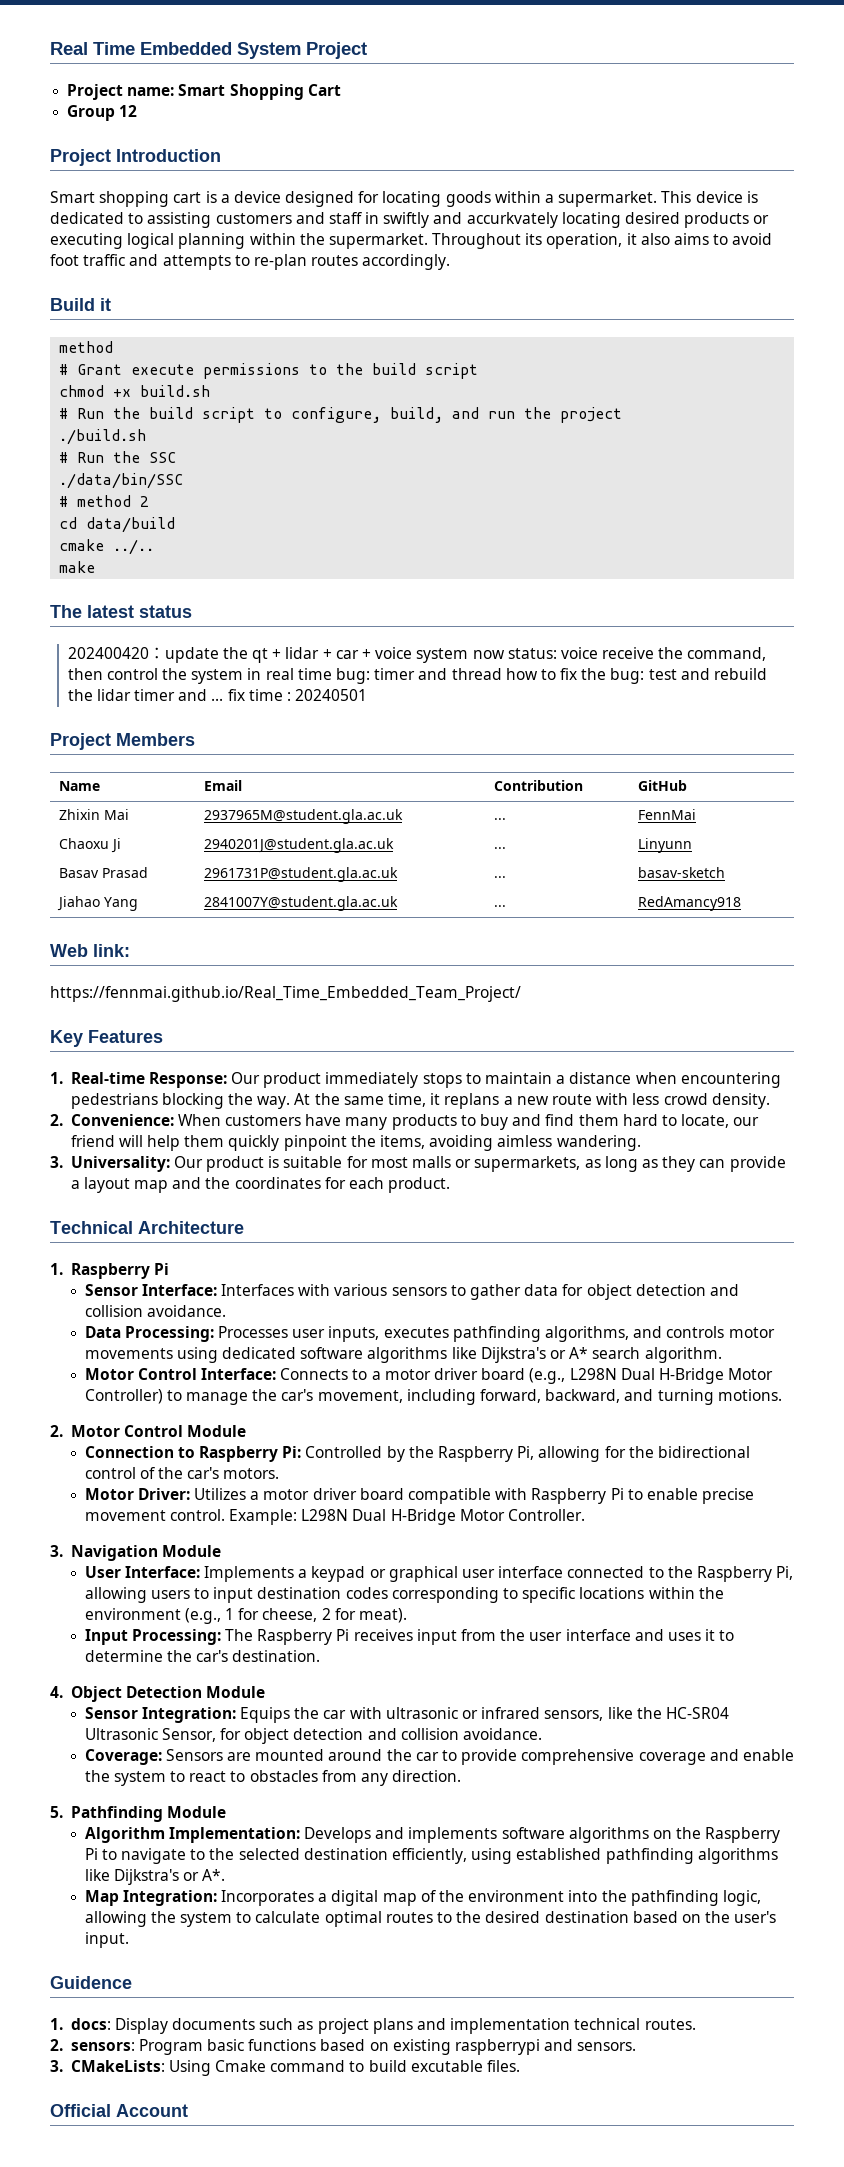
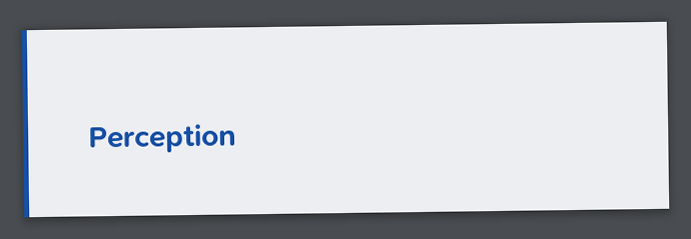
- Real Time Embedded System Project
- Project name: Smart Shopping Cart
- Group 12
- Project Introduction
- Smart shopping cart is a device designed for locating goods within a supermarket. This device is dedicated to assisting customers and staff in swiftly and accurkvately locating desired products or executing logical planning within the supermarket. Throughout its operation, it also aims to avoid foot traffic and attempts to re-plan routes accordingly.
- Build it
- method
- # Grant execute permissions to the build script
- chmod +x build.sh
- # Run the build script to configure, build, and run the project
- ./build.sh
- # Run the SSC
- ./data/bin/SSC
- # method 2
- cd data/build
- cmake ../..
- make
- The latest status
- 202400420：update the qt + lidar + car + voice system now status: voice receive the command, then control the system in real time bug: timer and thread how to fix the bug: test and rebuild the lidar timer and ... fix time : 20240501
- Project Members
- Name | Email | Contribution | GitHub
- Zhixin Mai | 2937965M@student.gla.ac.uk | ... | FennMai
- Chaoxu Ji | 2940201J@student.gla.ac.uk | ... | Linyunn
- Basav Prasad | 2961731P@student.gla.ac.uk | ... | basav-sketch
- Jiahao Yang | 2841007Y@student.gla.ac.uk | ... | RedAmancy918
- Web link:
- https://fennmai.github.io/Real_Time_Embedded_Team_Project/
- Key Features
- 1. Real-time Response: Our product immediately stops to maintain a distance when encountering pedestrians blocking the way. At the same time, it replans a new route with less crowd density.
- 2. Convenience: When customers have many products to buy and find them hard to locate, our friend will help them quickly pinpoint the items, avoiding aimless wandering.
- 3. Universality: Our product is suitable for most malls or supermarkets, as long as they can provide a layout map and the coordinates for each product.
- Technical Architecture
- 1. Raspberry Pi
- Sensor Interface: Interfaces with various sensors to gather data for object detection and collision avoidance.
- Data Processing: Processes user inputs, executes pathfinding algorithms, and controls motor movements using dedicated software algorithms like Dijkstra's or A* search algorithm.
- Motor Control Interface: Connects to a motor driver board (e.g., L298N Dual H-Bridge Motor Controller) to manage the car's movement, including forward, backward, and turning motions.
- 2. Motor Control Module
- Connection to Raspberry Pi: Controlled by the Raspberry Pi, allowing for the bidirectional control of the car's motors.
- Motor Driver: Utilizes a motor driver board compatible with Raspberry Pi to enable precise movement control. Example: L298N Dual H-Bridge Motor Controller.
- 3. Navigation Module
- User Interface: Implements a keypad or graphical user interface connected to the Raspberry Pi, allowing users to input destination codes corresponding to specific locations within the environment (e.g., 1 for cheese, 2 for meat).
- Input Processing: The Raspberry Pi receives input from the user interface and uses it to determine the car's destination.
- 4. Object Detection Module
- Sensor Integration: Equips the car with ultrasonic or infrared sensors, like the HC-SR04 Ultrasonic Sensor, for object detection and collision avoidance.
- Coverage: Sensors are mounted around the car to provide comprehensive coverage and enable the system to react to obstacles from any direction.
- 5. Pathfinding Module
- Algorithm Implementation: Develops and implements software algorithms on the Raspberry Pi to navigate to the selected destination efficiently, using established pathfinding algorithms like Dijkstra's or A*.
- Map Integration: Incorporates a digital map of the environment into the pathfinding logic, allowing the system to calculate optimal routes to the desired destination based on the user's input.
- Guidence
- 1. docs: Display documents such as project plans and implementation technical routes.
- 2. sensors: Program basic functions based on existing raspberrypi and sensors.
- 3. CMakeLists: Using Cmake command to build excutable files.
- Official Account
+ Perception

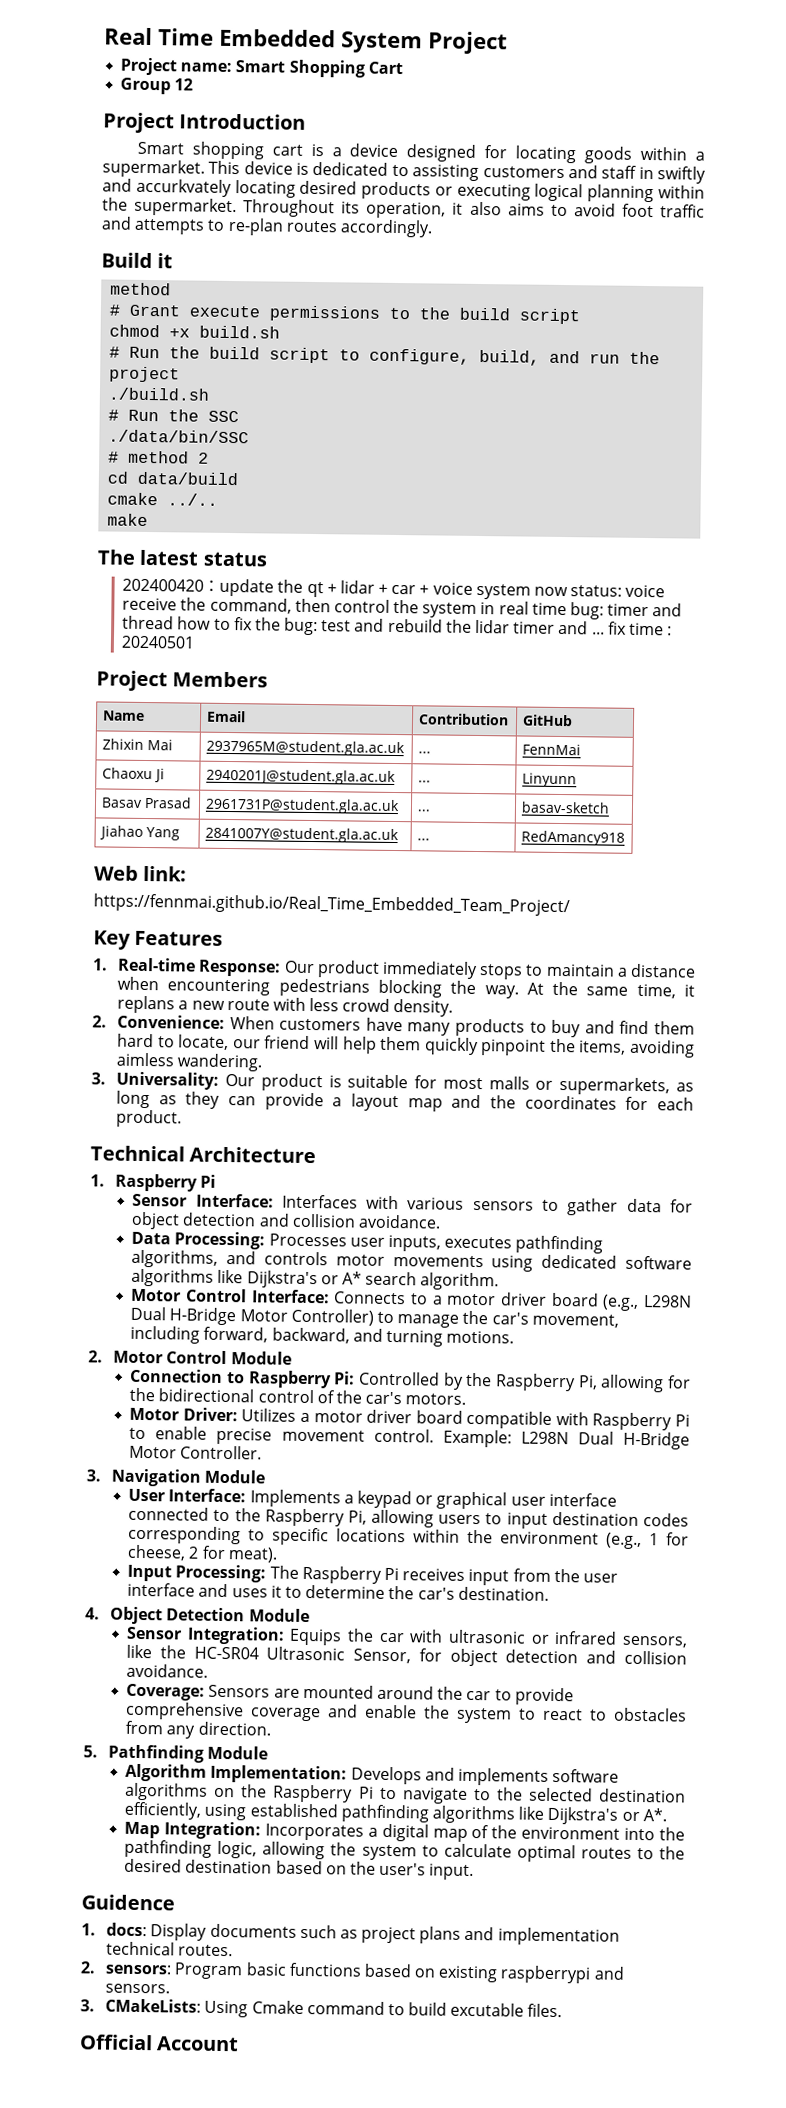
- Perception
+ Real Time Embedded System Project
+ Project name: Smart Shopping Cart
+ Group 12
+ Project Introduction
+ Smart shopping cart is a device designed for locating goods within a supermarket. This device is dedicated to assisting customers and staff in swiftly and accurkvately locating desired products or executing logical planning within the supermarket. Throughout its operation, it also aims to avoid foot traffic and attempts to re-plan routes accordingly.
+ Build it
+ method
+ # Grant execute permissions to the build script
+ chmod +x build.sh
+ # Run the build script to configure, build, and run the project
+ ./build.sh
+ # Run the SSC
+ ./data/bin/SSC
+ # method 2
+ cd data/build
+ cmake ../..
+ make
+ The latest status
+ 202400420：update the qt + lidar + car + voice system now status: voice receive the command, then control the system in real time bug: timer and thread how to fix the bug: test and rebuild the lidar timer and ... fix time : 20240501
+ Project Members
+ Name | Email | Contribution | GitHub
+ Zhixin Mai | 2937965M@student.gla.ac.uk | ... | FennMai
+ Chaoxu Ji | 2940201J@student.gla.ac.uk | ... | Linyunn
+ Basav Prasad | 2961731P@student.gla.ac.uk | ... | basav-sketch
+ Jiahao Yang | 2841007Y@student.gla.ac.uk | ... | RedAmancy918
+ Web link:
+ https://fennmai.github.io/Real_Time_Embedded_Team_Project/
+ Key Features
+ 1. Real-time Response: Our product immediately stops to maintain a distance when encountering pedestrians blocking the way. At the same time, it replans a new route with less crowd density.
+ 2. Convenience: When customers have many products to buy and find them hard to locate, our friend will help them quickly pinpoint the items, avoiding aimless wandering.
+ 3. Universality: Our product is suitable for most malls or supermarkets, as long as they can provide a layout map and the coordinates for each product.
+ Technical Architecture
+ 1. Raspberry Pi
+ Sensor Interface: Interfaces with various sensors to gather data for object detection and collision avoidance.
+ Data Processing: Processes user inputs, executes pathfinding algorithms, and controls motor movements using dedicated software algorithms like Dijkstra's or A* search algorithm.
+ Motor Control Interface: Connects to a motor driver board (e.g., L298N Dual H-Bridge Motor Controller) to manage the car's movement, including forward, backward, and turning motions.
+ 2. Motor Control Module
+ Connection to Raspberry Pi: Controlled by the Raspberry Pi, allowing for the bidirectional control of the car's motors.
+ Motor Driver: Utilizes a motor driver board compatible with Raspberry Pi to enable precise movement control. Example: L298N Dual H-Bridge Motor Controller.
+ 3. Navigation Module
+ User Interface: Implements a keypad or graphical user interface connected to the Raspberry Pi, allowing users to input destination codes corresponding to specific locations within the environment (e.g., 1 for cheese, 2 for meat).
+ Input Processing: The Raspberry Pi receives input from the user interface and uses it to determine the car's destination.
+ 4. Object Detection Module
+ Sensor Integration: Equips the car with ultrasonic or infrared sensors, like the HC-SR04 Ultrasonic Sensor, for object detection and collision avoidance.
+ Coverage: Sensors are mounted around the car to provide comprehensive coverage and enable the system to react to obstacles from any direction.
+ 5. Pathfinding Module
+ Algorithm Implementation: Develops and implements software algorithms on the Raspberry Pi to navigate to the selected destination efficiently, using established pathfinding algorithms like Dijkstra's or A*.
+ Map Integration: Incorporates a digital map of the environment into the pathfinding logic, allowing the system to calculate optimal routes to the desired destination based on the user's input.
+ Guidence
+ 1. docs: Display documents such as project plans and implementation technical routes.
+ 2. sensors: Program basic functions based on existing raspberrypi and sensors.
+ 3. CMakeLists: Using Cmake command to build excutable files.
+ Official Account

